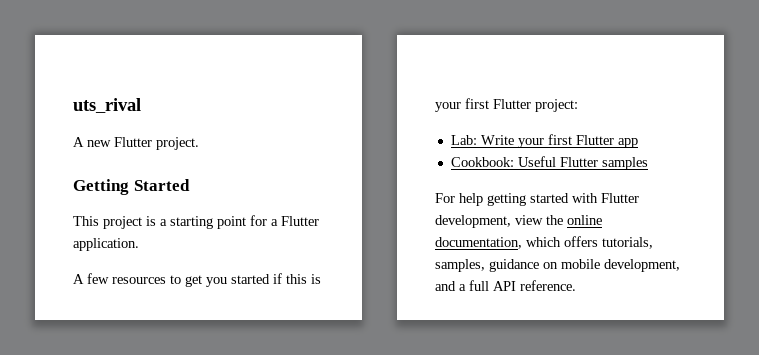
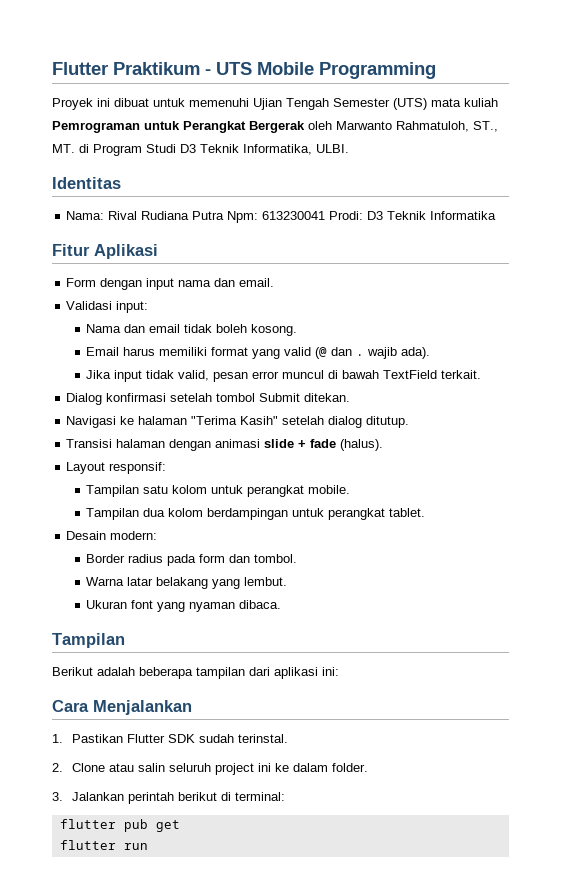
- uts_rival
- A new Flutter project.
- Getting Started
- This project is a starting point for a Flutter application.
- A few resources to get you started if this is your first Flutter project:
- Lab: Write your first Flutter app
- Cookbook: Useful Flutter samples
- For help getting started with Flutter development, view the online documentation, which offers tutorials, samples, guidance on mobile development, and a full API reference.
+ Flutter Praktikum - UTS Mobile Programming
+ Proyek ini dibuat untuk memenuhi Ujian Tengah Semester (UTS) mata kuliah Pemrograman untuk Perangkat Bergerak oleh Marwanto Rahmatuloh, ST., MT. di Program Studi D3 Teknik Informatika, ULBI.
+ Identitas
+ Nama: Rival Rudiana Putra Npm: 613230041 Prodi: D3 Teknik Informatika
+ Fitur Aplikasi
+ Form dengan input nama dan email.
+ Validasi input:
+ Nama dan email tidak boleh kosong.
+ Email harus memiliki format yang valid (@ dan . wajib ada).
+ Jika input tidak valid, pesan error muncul di bawah TextField terkait.
+ Dialog konfirmasi setelah tombol Submit ditekan.
+ Navigasi ke halaman "Terima Kasih" setelah dialog ditutup.
+ Transisi halaman dengan animasi slide + fade (halus).
+ Layout responsif:
+ Tampilan satu kolom untuk perangkat mobile.
+ Tampilan dua kolom berdampingan untuk perangkat tablet.
+ Desain modern:
+ Border radius pada form dan tombol.
+ Warna latar belakang yang lembut.
+ Ukuran font yang nyaman dibaca.
+ Tampilan
+ Berikut adalah beberapa tampilan dari aplikasi ini:
+ Cara Menjalankan
+ 1. Pastikan Flutter SDK sudah terinstal.
+ 2. Clone atau salin seluruh project ini ke dalam folder.
+ 3. Jalankan perintah berikut di terminal:
+ flutter pub get
+ flutter run

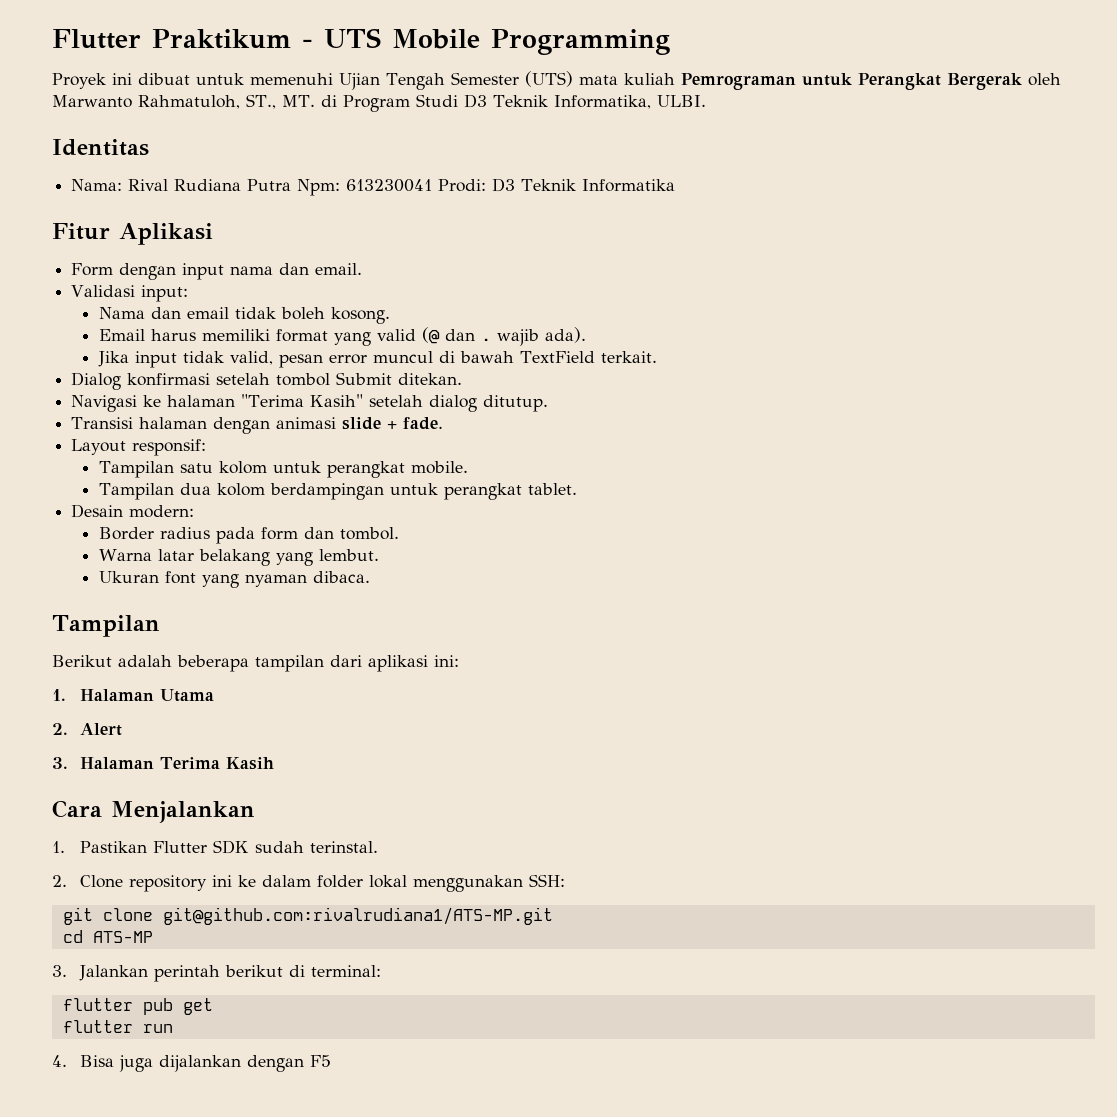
- Transisi halaman dengan animasi slide + fade (halus).
+ Transisi halaman dengan animasi slide + fade.
+ 1. Halaman Utama
+ 2. Alert
+ 3. Halaman Terima Kasih
- 2. Clone atau salin seluruh project ini ke dalam folder.
+ 2. Clone repository ini ke dalam folder lokal menggunakan SSH:
+ git clone git@github.com:rivalrudiana1/ATS-MP.git
+ cd ATS-MP
+ 4. Bisa juga dijalankan dengan F5

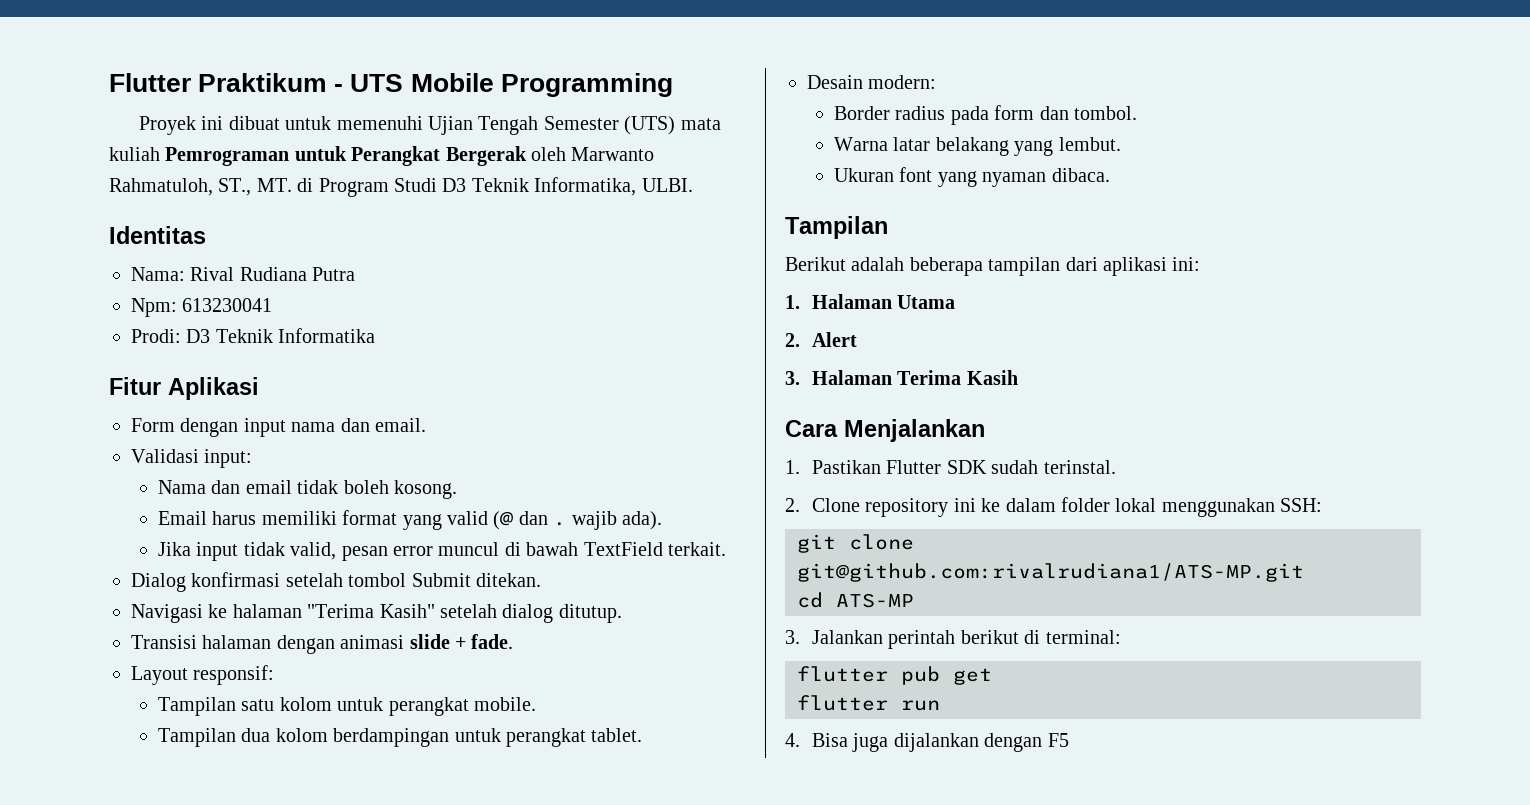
- Nama: Rival Rudiana Putra Npm: 613230041 Prodi: D3 Teknik Informatika
+ Nama: Rival Rudiana Putra
+ Npm: 613230041
+ Prodi: D3 Teknik Informatika

